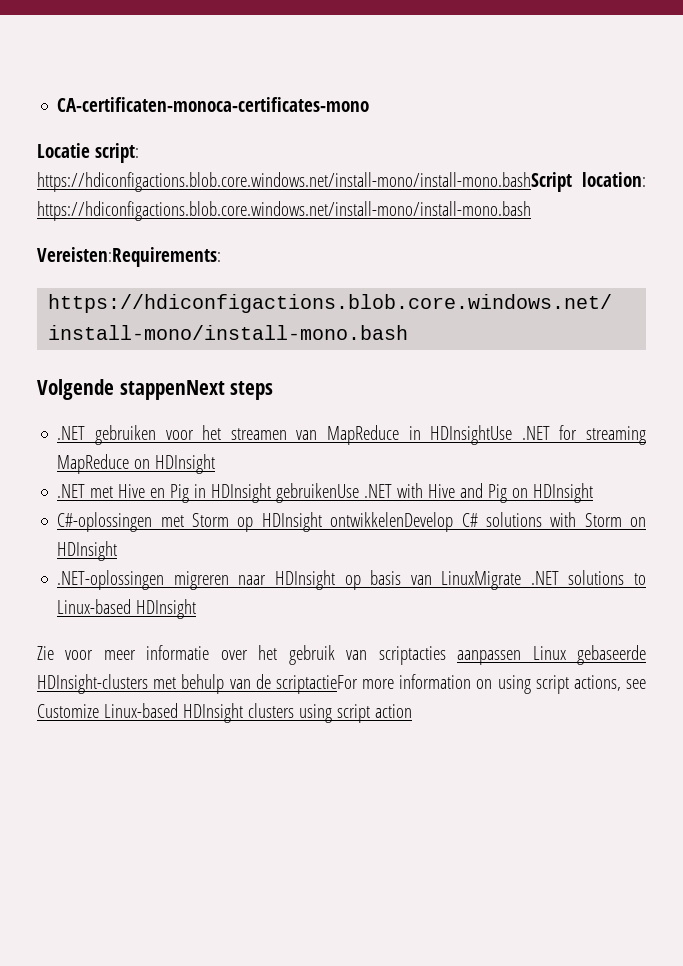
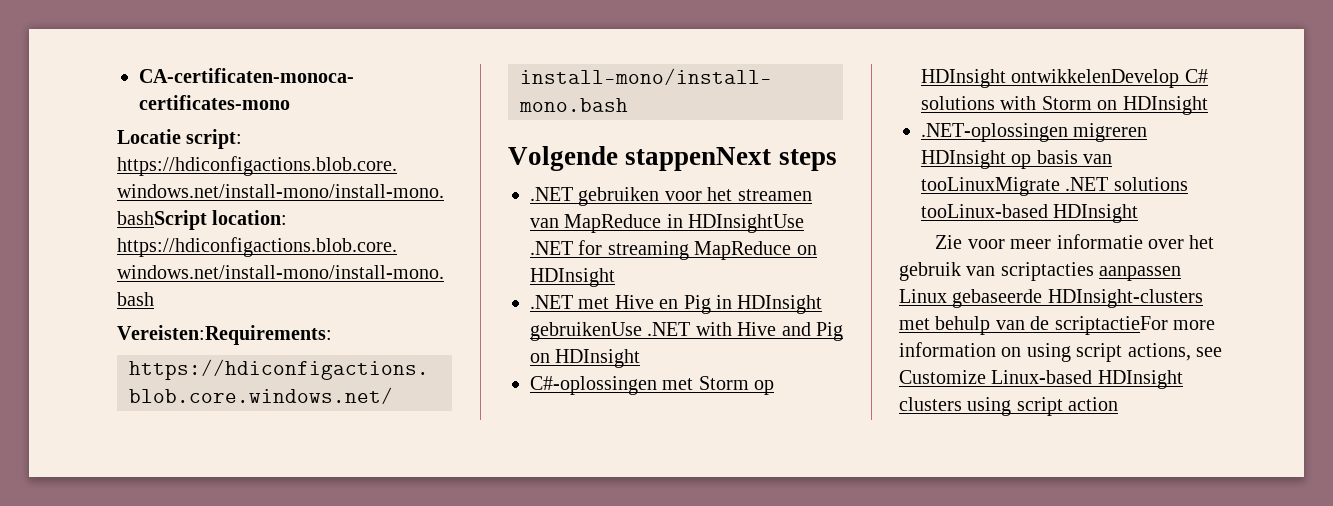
- .NET-oplossingen migreren naar HDInsight op basis van LinuxMigrate .NET solutions to Linux-based HDInsight
+ .NET-oplossingen migreren HDInsight op basis van tooLinuxMigrate .NET solutions tooLinux-based HDInsight

